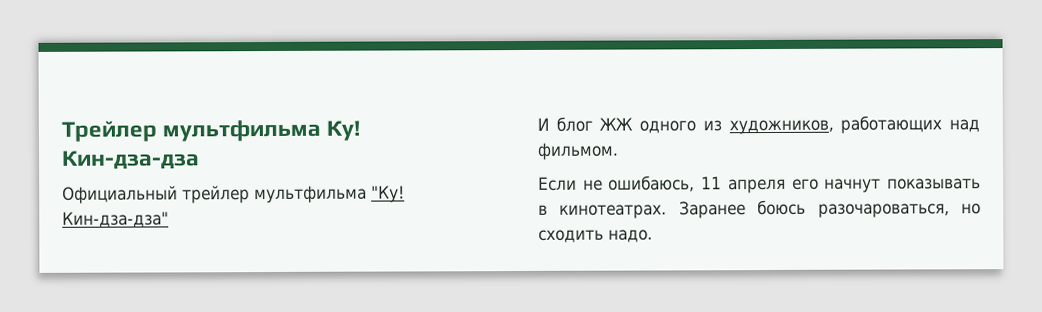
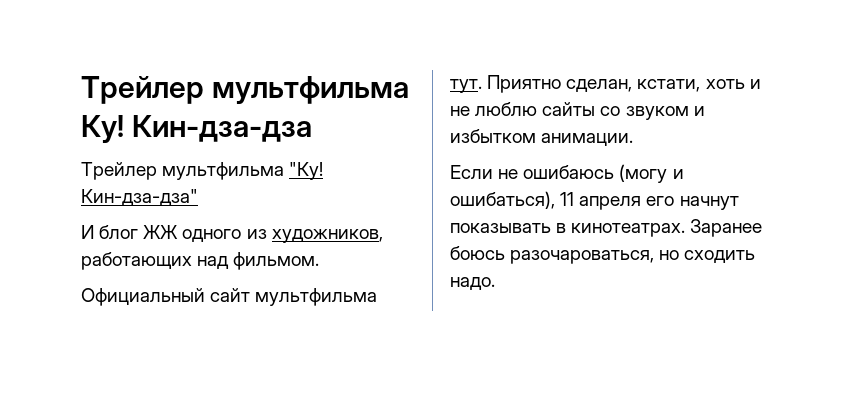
- Официальный трейлер мультфильма "Ку!
+ Трейлер мультфильма "Ку!
- Если не ошибаюсь, 11 апреля его начнут показывать в кинотеатрах.
+ Официальный сайт мультфильма тут. Приятно сделан, кстати, хоть и не люблю сайты со звуком и избытком анимации.
+ Если не ошибаюсь (могу и ошибаться), 11 апреля его начнут показывать в кинотеатрах.

